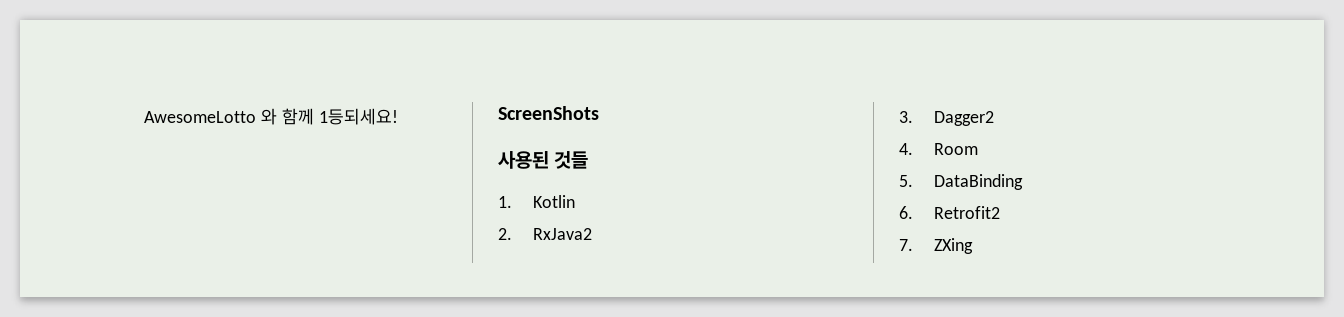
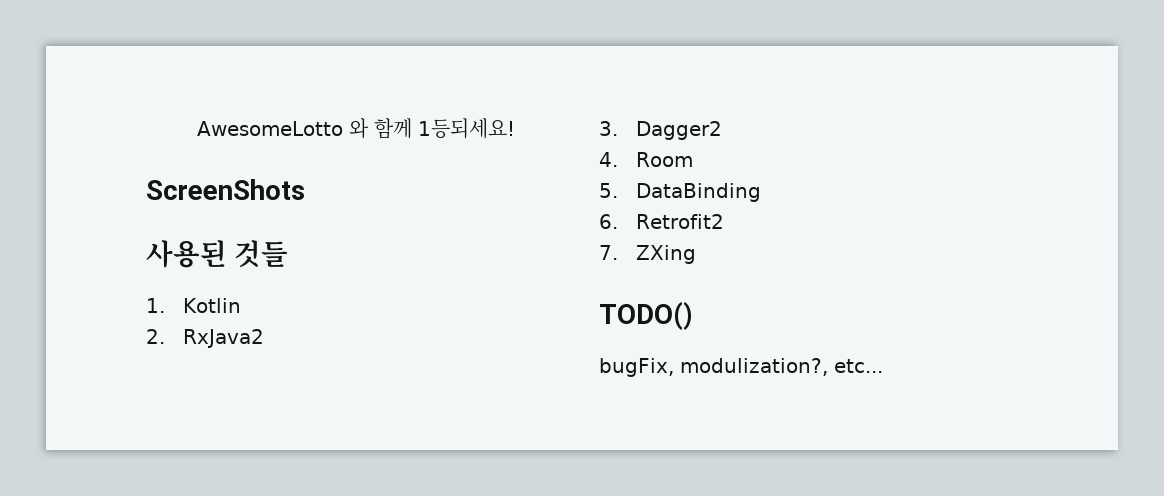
+ TODO()
+ bugFix, modulization?, etc...

